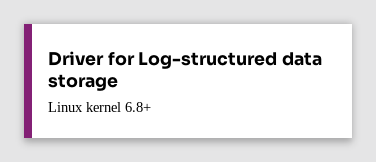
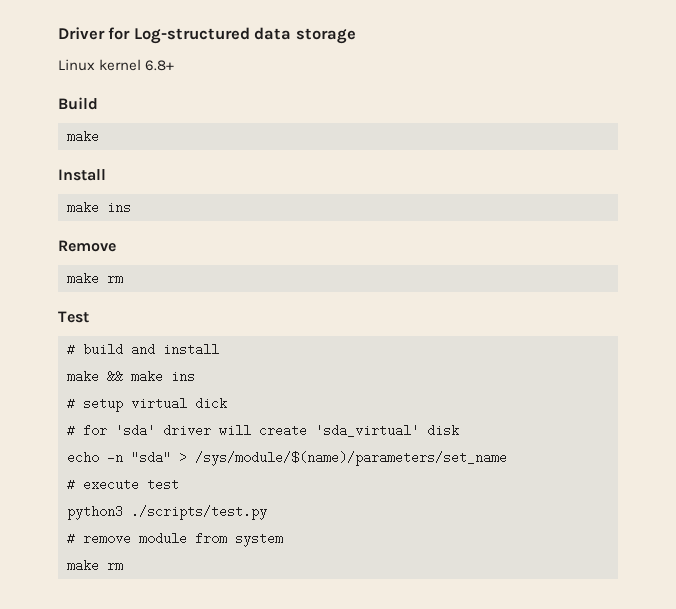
+ Build
+ make
+ Install
+ make ins
+ Remove
+ make rm
+ Test
+ # build and install
+ make && make ins
+ # setup virtual dick
+ # for 'sda' driver will create 'sda_virtual' disk
+ echo -n "sda" > /sys/module/$(name)/parameters/set_name
+ # execute test
+ python3 ./scripts/test.py
+ # remove module from system
+ make rm

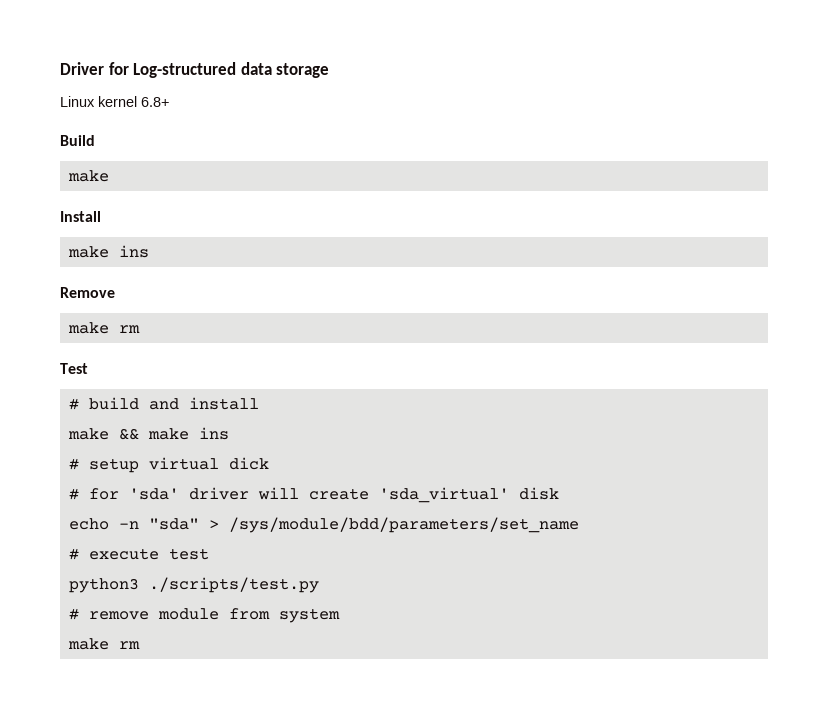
- echo -n "sda" > /sys/module/$(name)/parameters/set_name
+ echo -n "sda" > /sys/module/bdd/parameters/set_name

